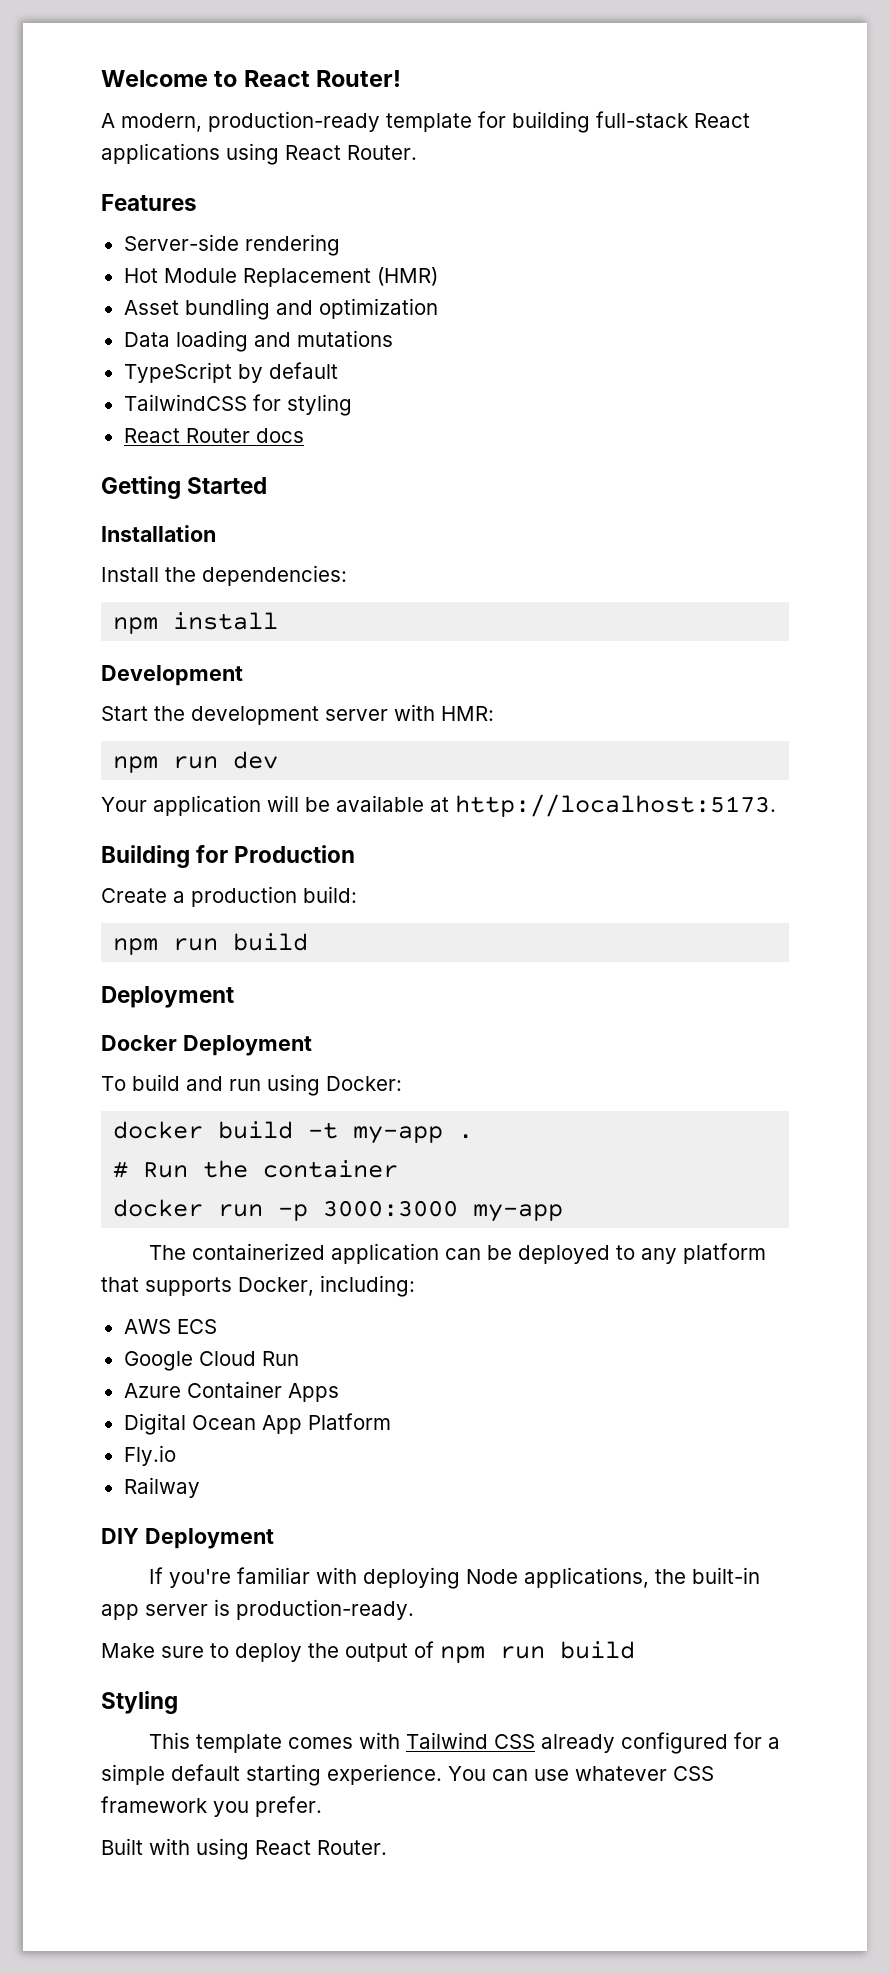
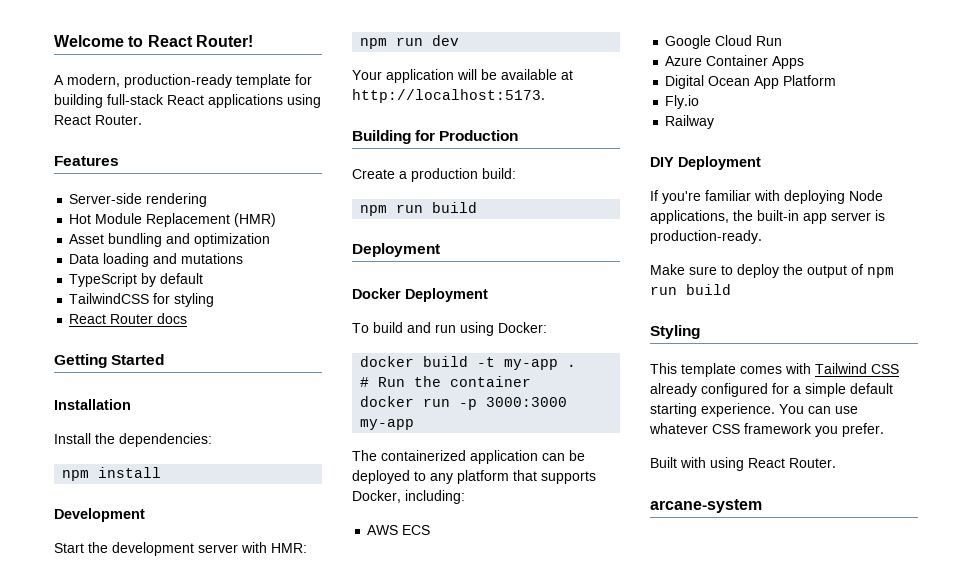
+ arcane-system

